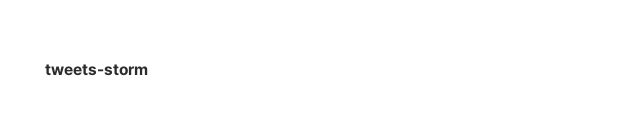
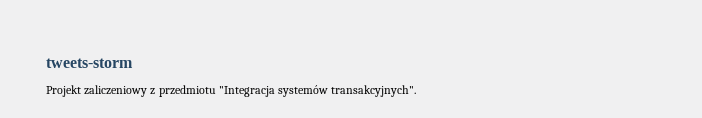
+ Projekt zaliczeniowy z przedmiotu "Integracja systemów transakcyjnych".

